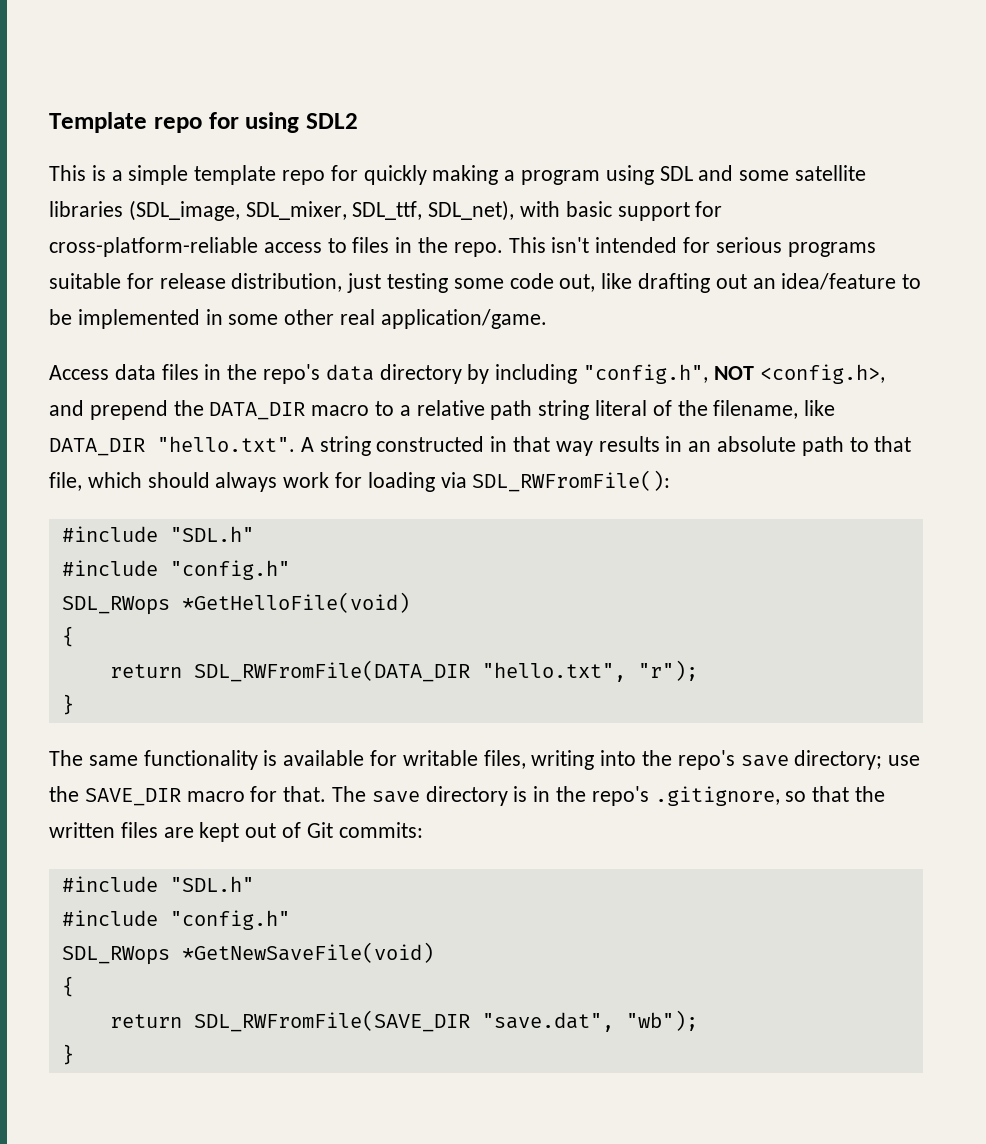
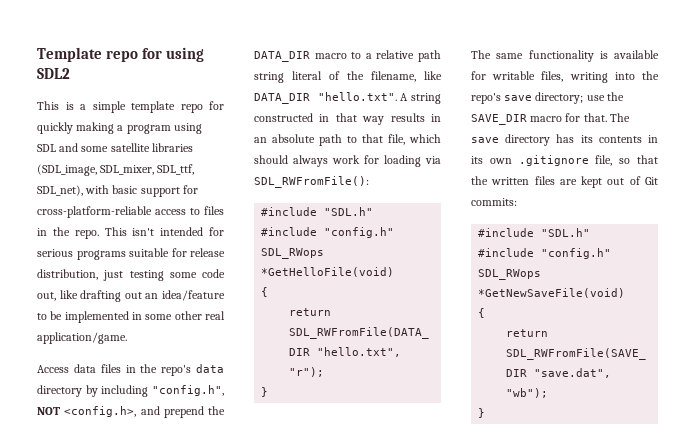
- The save directory is in the repo's .gitignore, so that the written files are kept out of Git commits:
+ The save directory has its contents in its own .gitignore file, so that the written files are kept out of Git commits:

